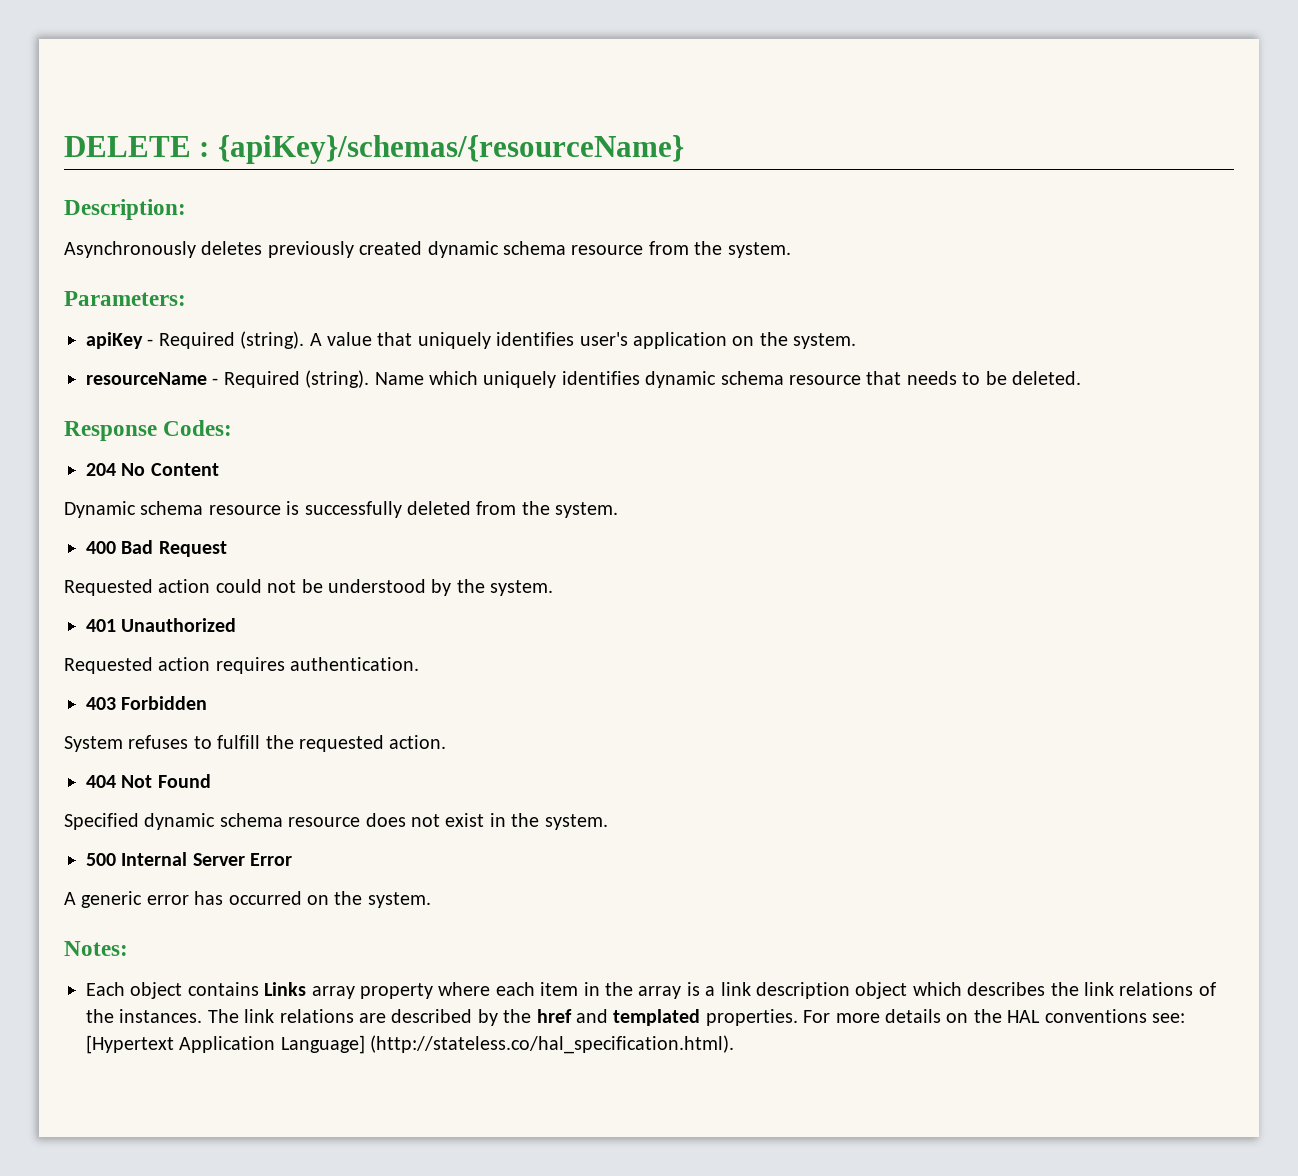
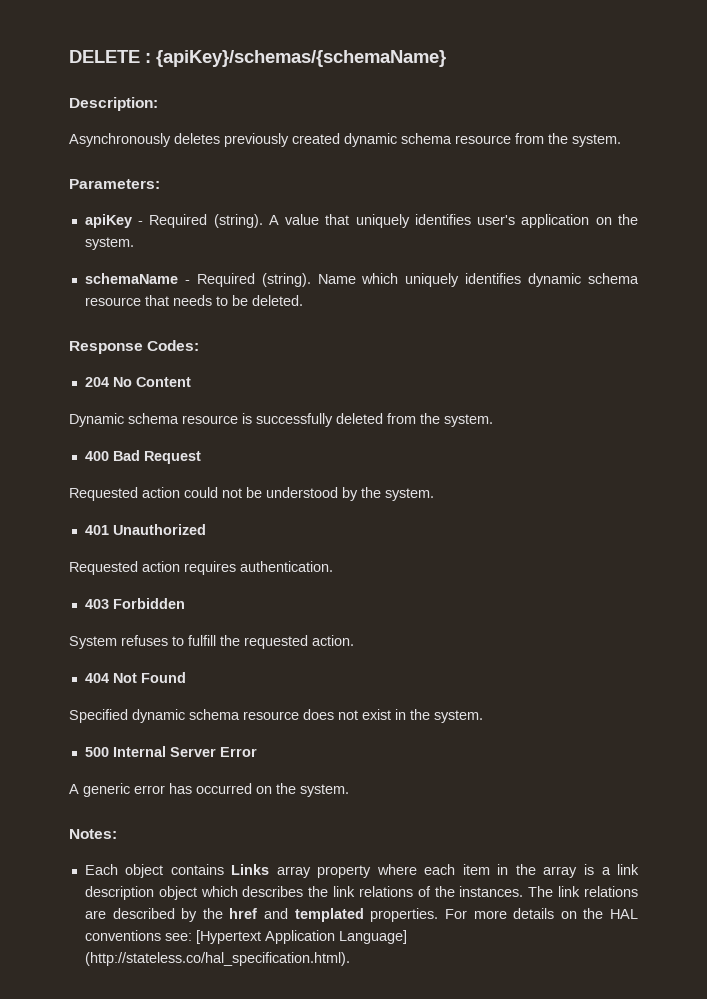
- DELETE : {apiKey}/schemas/{resourceName}
+ DELETE : {apiKey}/schemas/{schemaName}
- resourceName - Required (string).
+ schemaName - Required (string).

